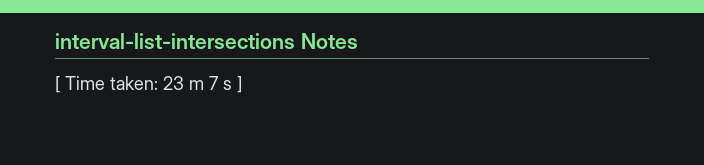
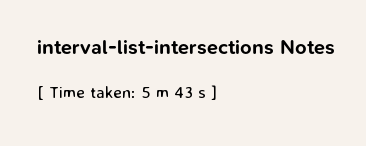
- [ Time taken: 23 m 7 s ]
+ [ Time taken: 5 m 43 s ]

